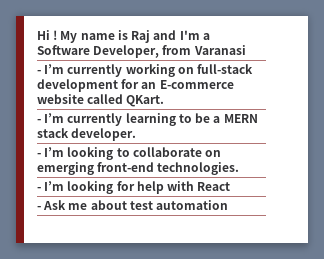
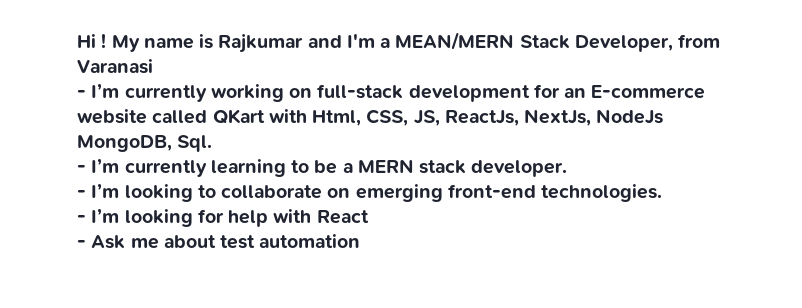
- My name is Raj and I'm a Software Developer, from Varanasi
+ My name is Rajkumar and I'm a MEAN/MERN Stack Developer, from Varanasi
- - I’m currently working on full-stack development for an E-commerce website called QKart.
+ - I’m currently working on full-stack development for an E-commerce website called QKart with Html, CSS, JS, ReactJs, NextJs, NodeJs MongoDB, Sql.

